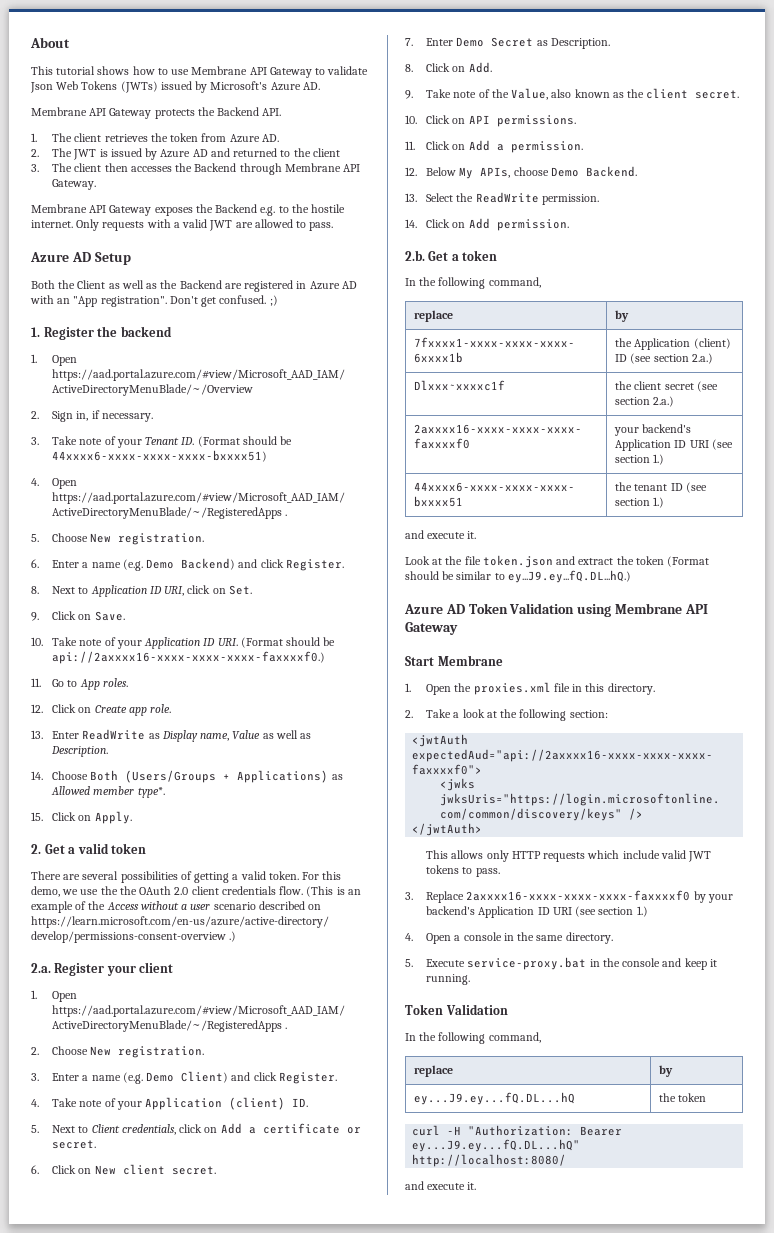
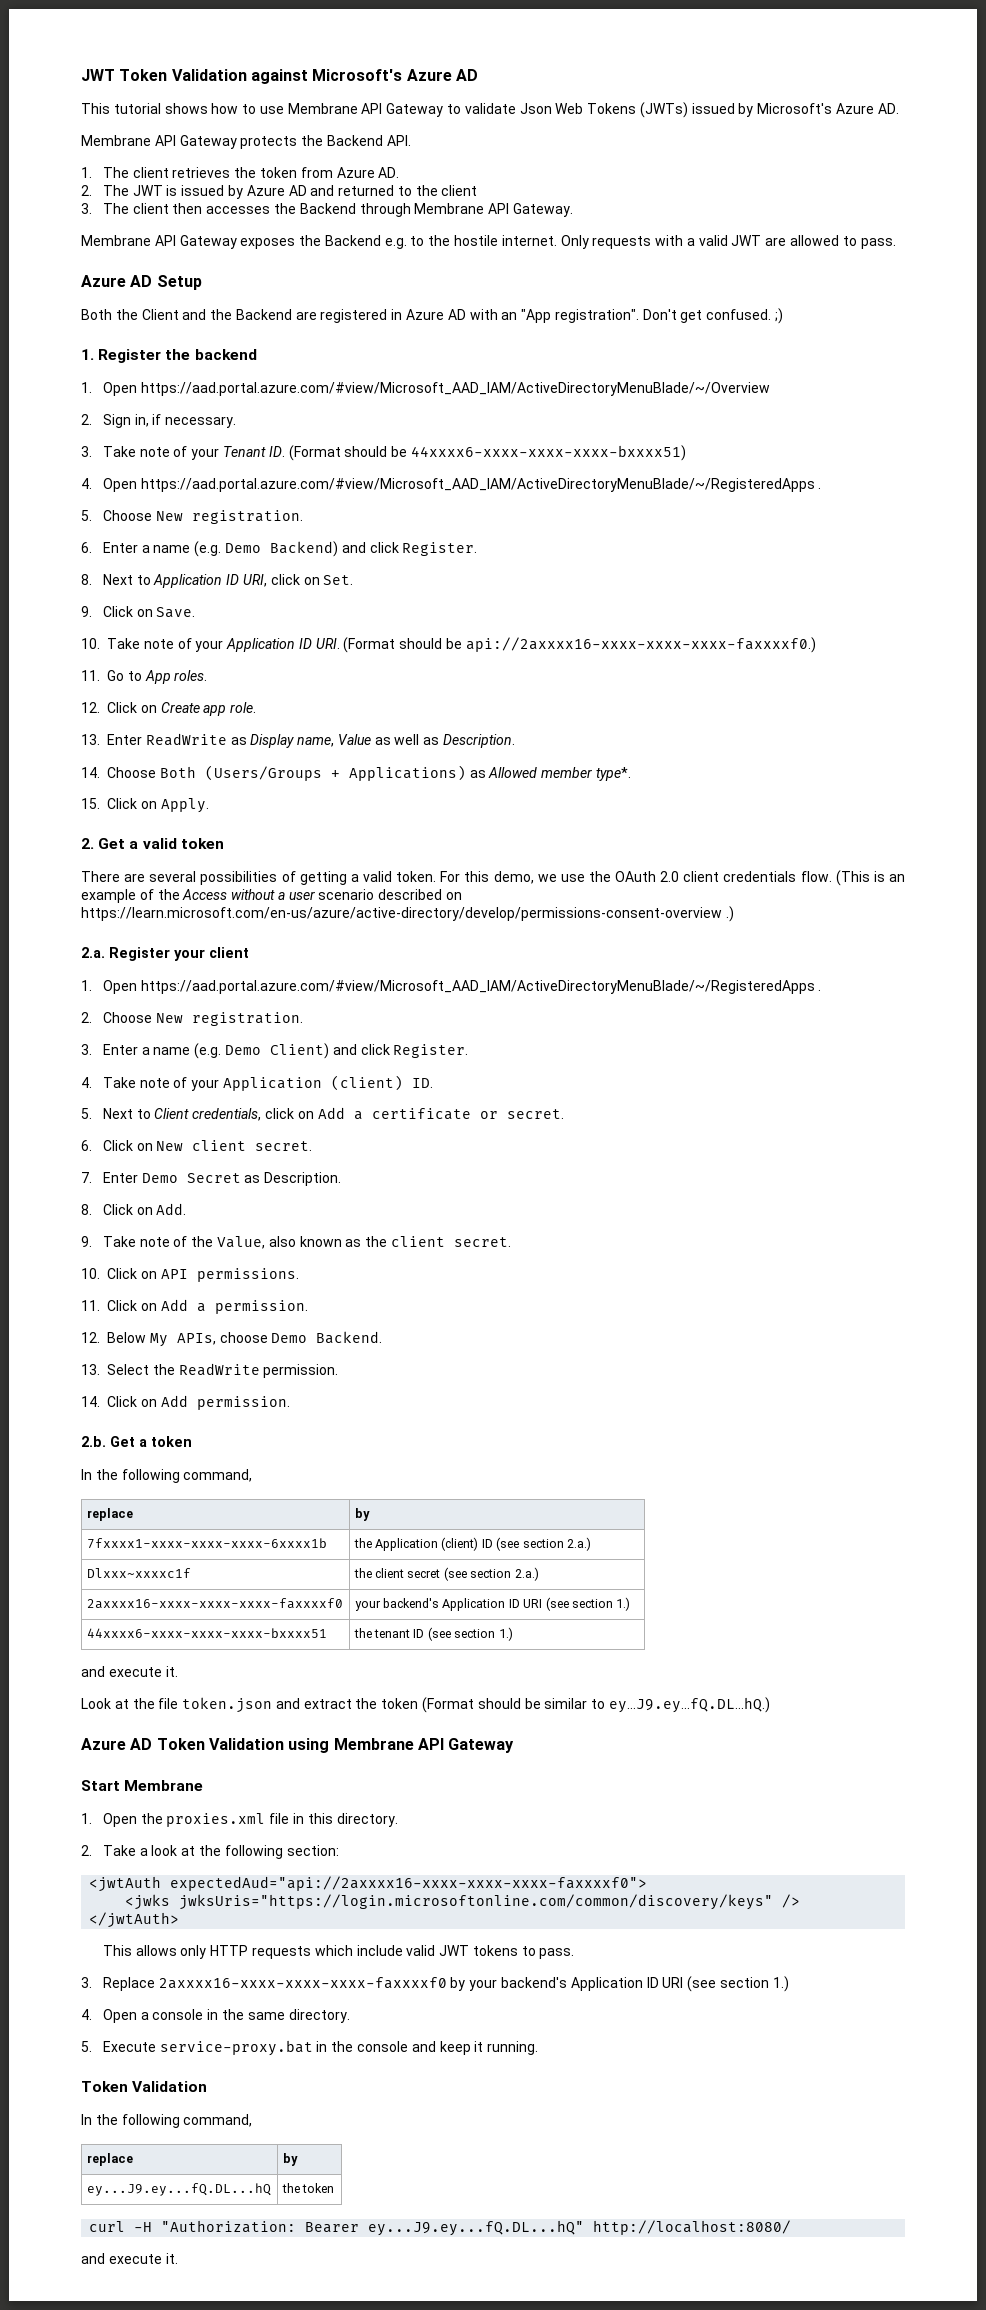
- About
+ JWT Token Validation against Microsoft's Azure AD
- Both the Client as well as the Backend are registered in Azure AD with an "App registration".
+ Both the Client and the Backend are registered in Azure AD with an "App registration".
- For this demo, we use the the OAuth 2.0 client credentials flow.
+ For this demo, we use the OAuth 2.0 client credentials flow.

